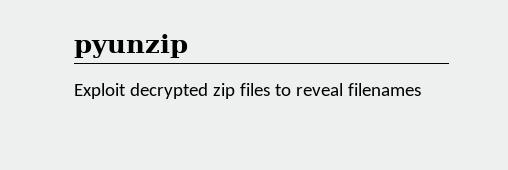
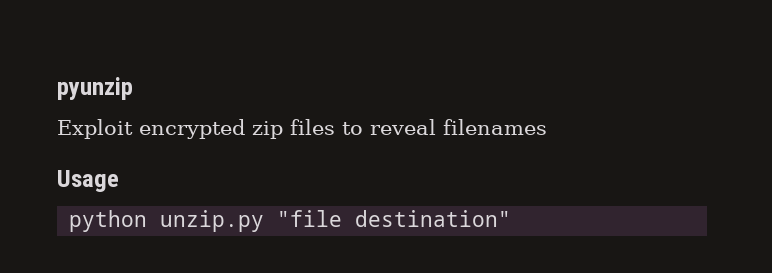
- Exploit decrypted zip files to reveal filenames
+ Exploit encrypted zip files to reveal filenames
+ Usage
+ python unzip.py "file destination"

